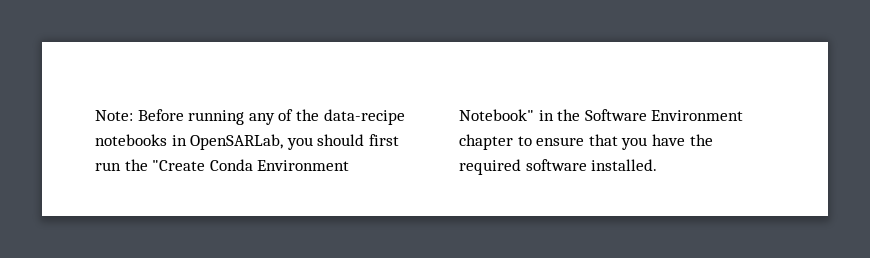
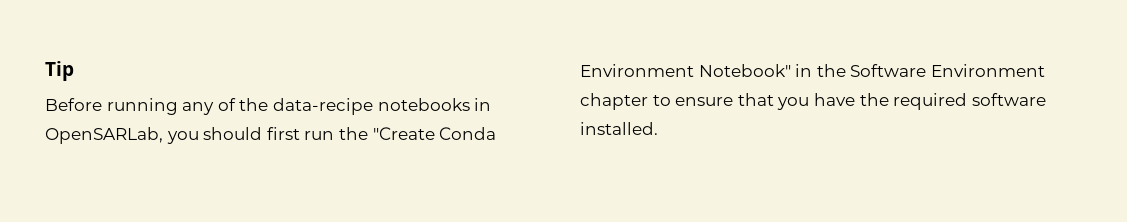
- Note: Before running any of the data-recipe notebooks in OpenSARLab, you should first run the "Create Conda Environment Notebook" in the Software Environment chapter to ensure that you have the required software installed.
+ Tip
+ Before running any of the data-recipe notebooks in OpenSARLab, you should first run the "Create Conda Environment Notebook" in the Software Environment chapter to ensure that you have the required software installed.

